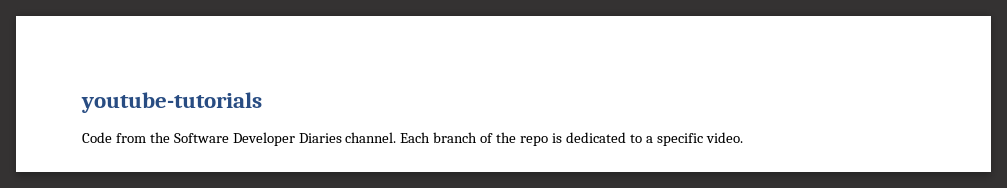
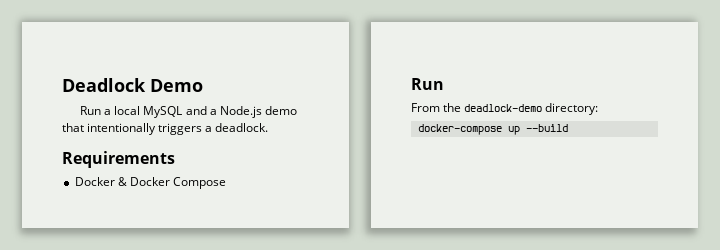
- youtube-tutorials
- Code from the Software Developer Diaries channel. Each branch of the repo is dedicated to a specific video.
+ Deadlock Demo
+ Run a local MySQL and a Node.js demo that intentionally triggers a deadlock.
+ Requirements
+ Docker & Docker Compose
+ Run
+ From the deadlock-demo directory:
+ docker-compose up --build

